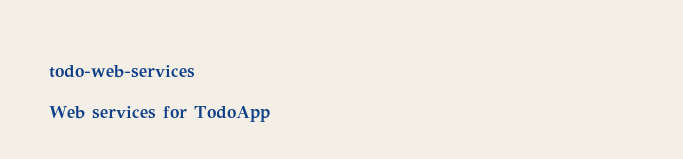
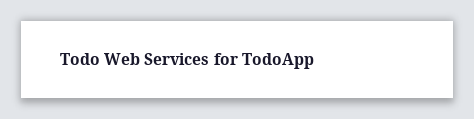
- todo-web-services
- Web services for TodoApp
+ Todo Web Services for TodoApp

